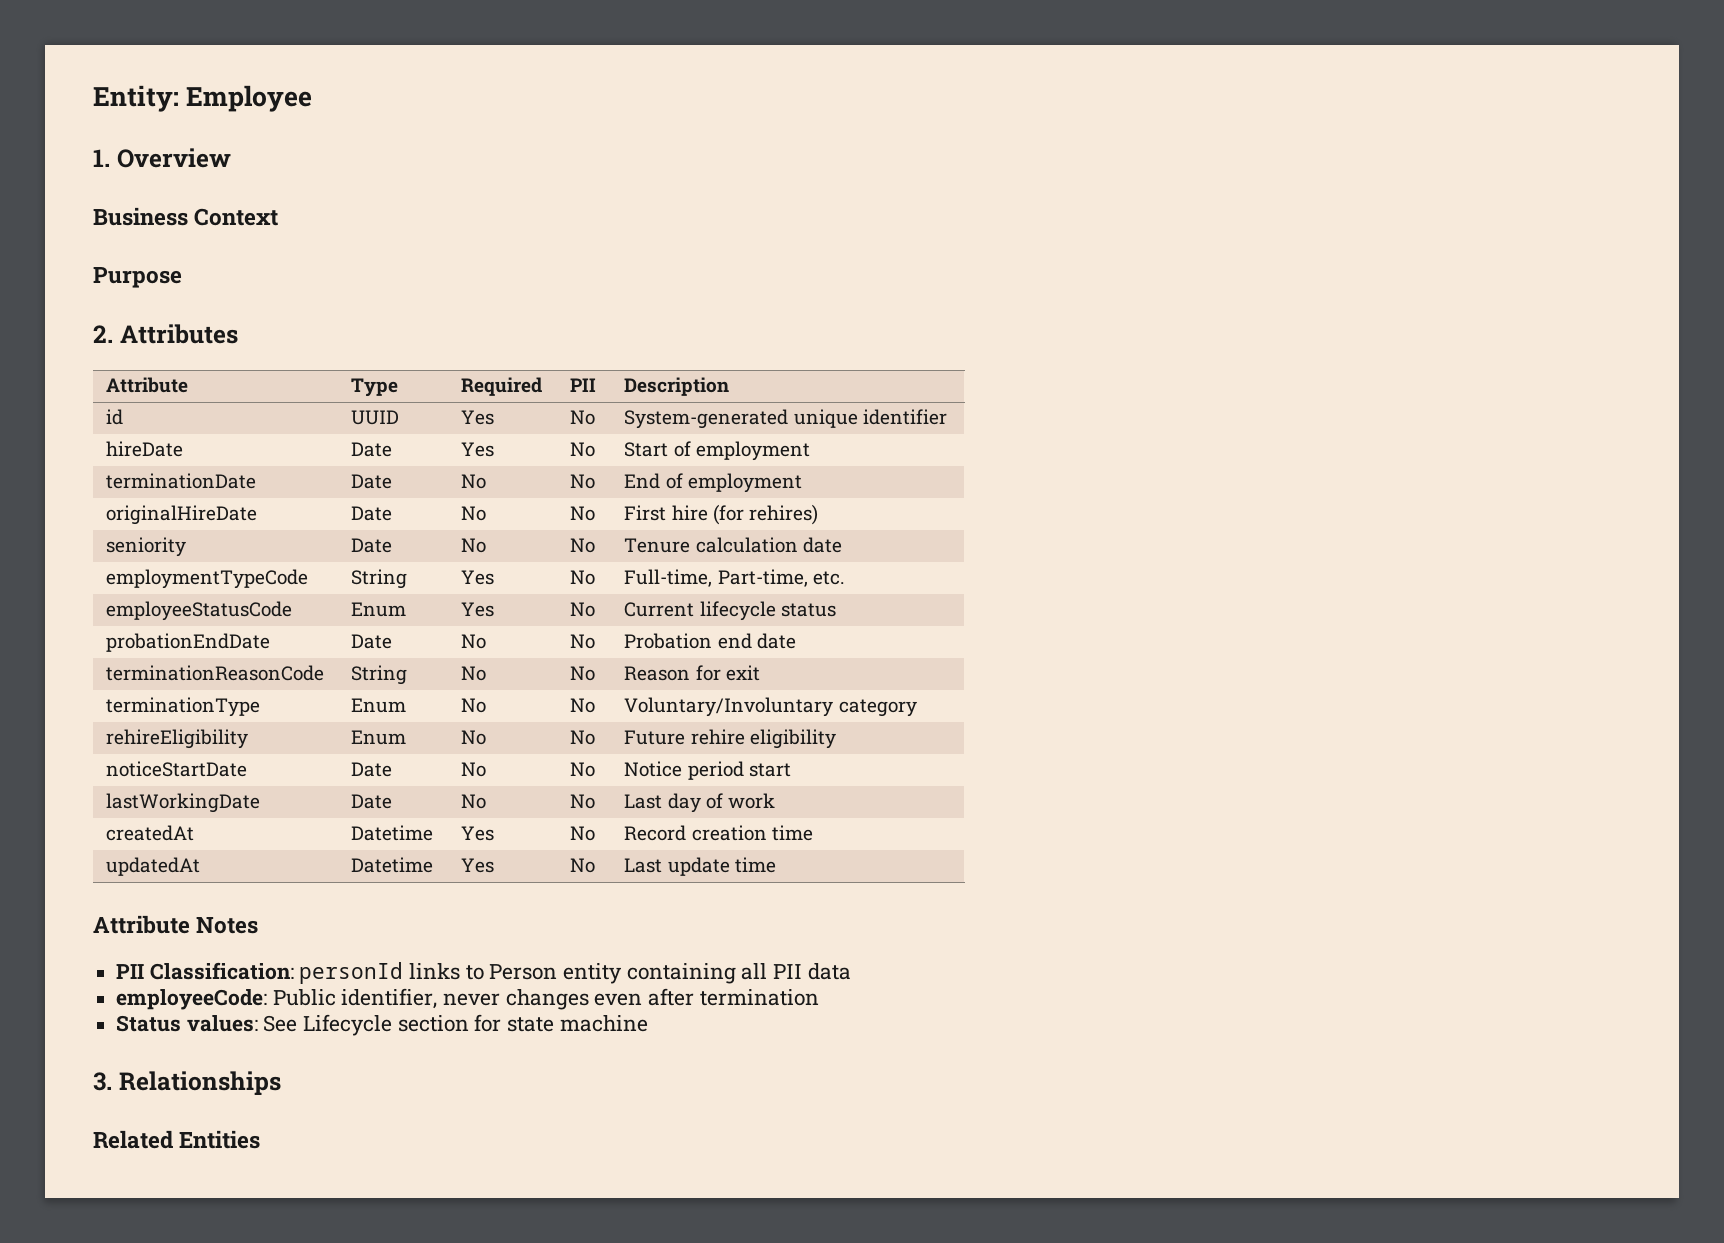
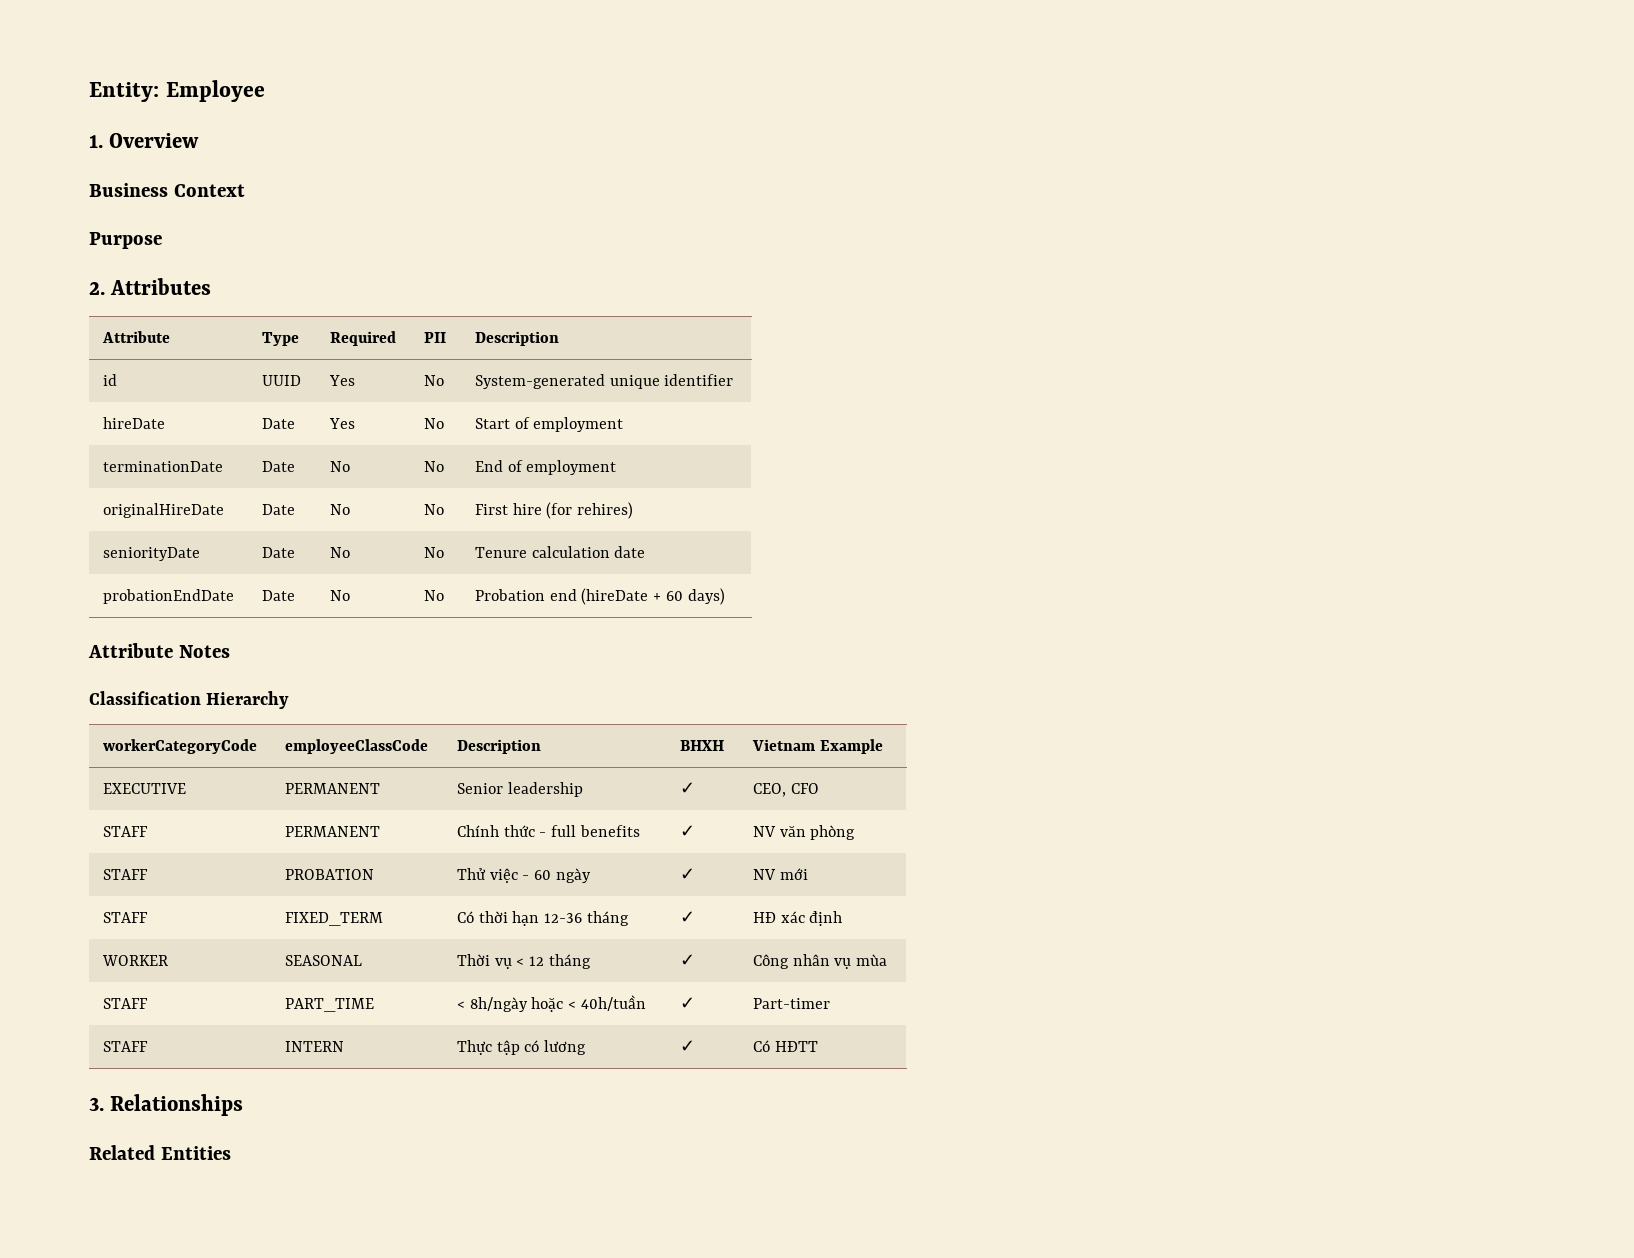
- seniority | Date | No | No | Tenure calculation date
+ seniorityDate | Date | No | No | Tenure calculation date
- employmentTypeCode | String | Yes | No | Full-time, Part-time, etc.
- employeeStatusCode | Enum | Yes | No | Current lifecycle status
- probationEndDate | Date | No | No | Probation end date
- terminationReasonCode | String | No | No | Reason for exit
- terminationType | Enum | No | No | Voluntary/Involuntary category
- rehireEligibility | Enum | No | No | Future rehire eligibility
- noticeStartDate | Date | No | No | Notice period start
- lastWorkingDate | Date | No | No | Last day of work
- createdAt | Datetime | Yes | No | Record creation time
- updatedAt | Datetime | Yes | No | Last update time
+ probationEndDate | Date | No | No | Probation end (hireDate + 60 days)
  Attribute Notes
- PII Classification: personId links to Person entity containing all PII data
- employeeCode: Public identifier, never changes even after termination
- Status values: See Lifecycle section for state machine
+ Classification Hierarchy
+ workerCategoryCode | employeeClassCode | Description | BHXH | Vietnam Example
+ EXECUTIVE | PERMANENT | Senior leadership | ✓ | CEO, CFO
+ STAFF | PERMANENT | Chính thức - full benefits | ✓ | NV văn phòng
+ STAFF | PROBATION | Thử việc - 60 ngày | ✓ | NV mới
+ STAFF | FIXED_TERM | Có thời hạn 12-36 tháng | ✓ | HĐ xác định
+ WORKER | SEASONAL | Thời vụ < 12 tháng | ✓ | Công nhân vụ mùa
+ STAFF | PART_TIME | < 8h/ngày hoặc < 40h/tuần | ✓ | Part-timer
+ STAFF | INTERN | Thực tập có lương | ✓ | Có HĐTT

